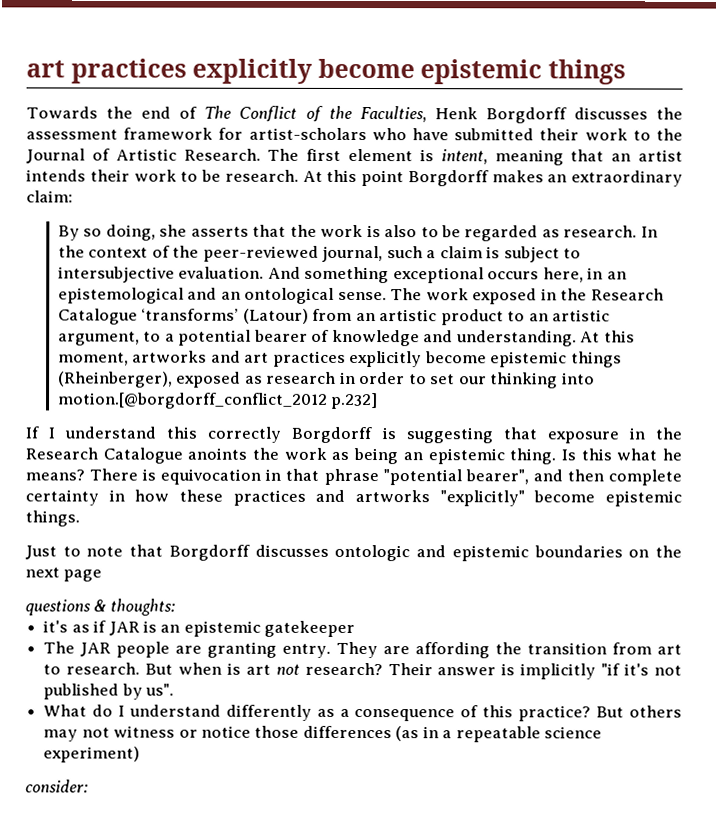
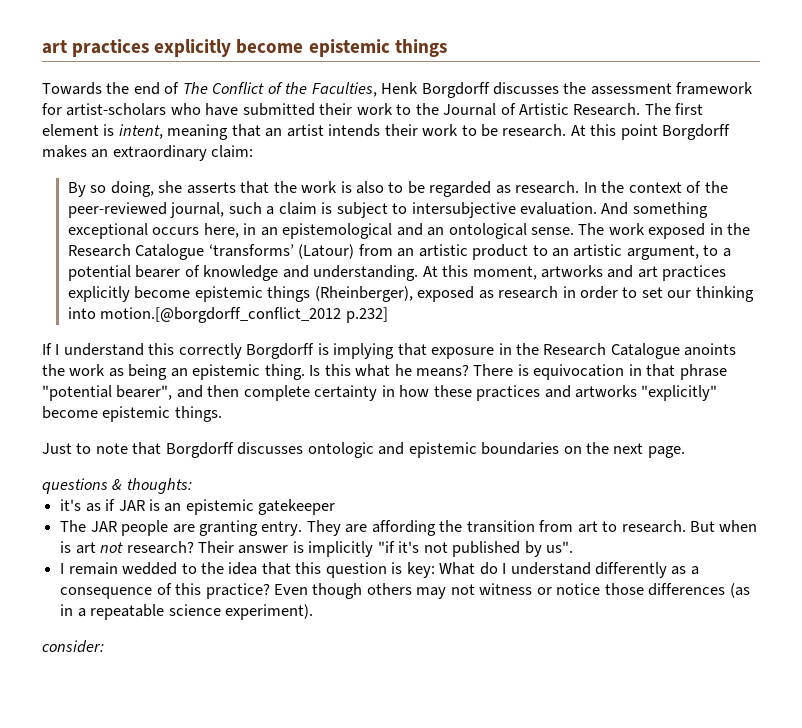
- If I understand this correctly Borgdorff is suggesting that exposure in the Research Catalogue anoints the work as being an epistemic thing.
+ If I understand this correctly Borgdorff is implying that exposure in the Research Catalogue anoints the work as being an epistemic thing.
- Just to note that Borgdorff discusses ontologic and epistemic boundaries on the next page
+ Just to note that Borgdorff discusses ontologic and epistemic boundaries on the next page.
- What do I understand differently as a consequence of this practice?
+ I remain wedded to the idea that this question is key: What do I understand differently as a consequence of this practice?
- But others may not witness or notice those differences (as in a repeatable science experiment)
+ Even though others may not witness or notice those differences (as in a repeatable science experiment).

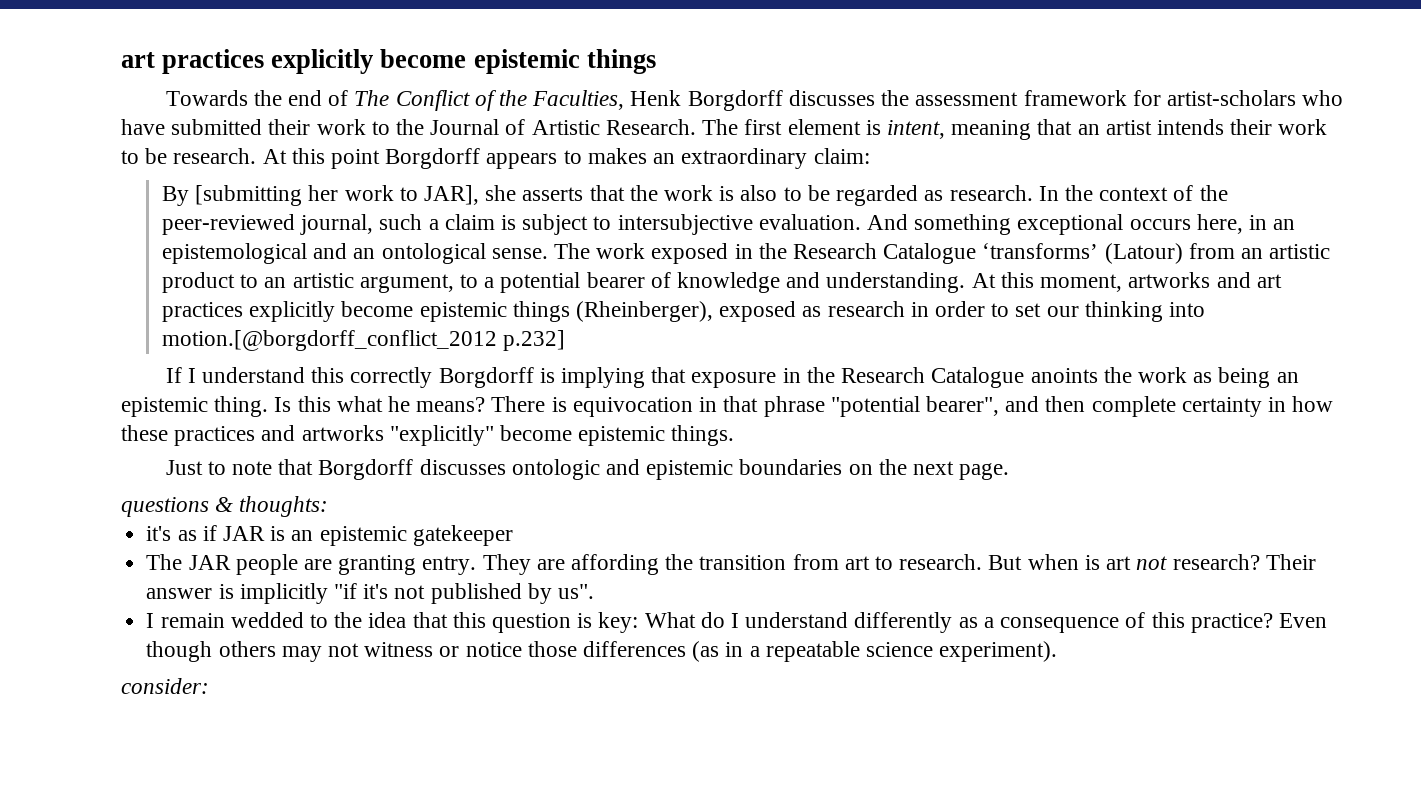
- At this point Borgdorff makes an extraordinary claim:
+ At this point Borgdorff appears to makes an extraordinary claim:
- By so doing, she asserts that the work is also to be regarded as research.
+ By [submitting her work to JAR], she asserts that the work is also to be regarded as research.

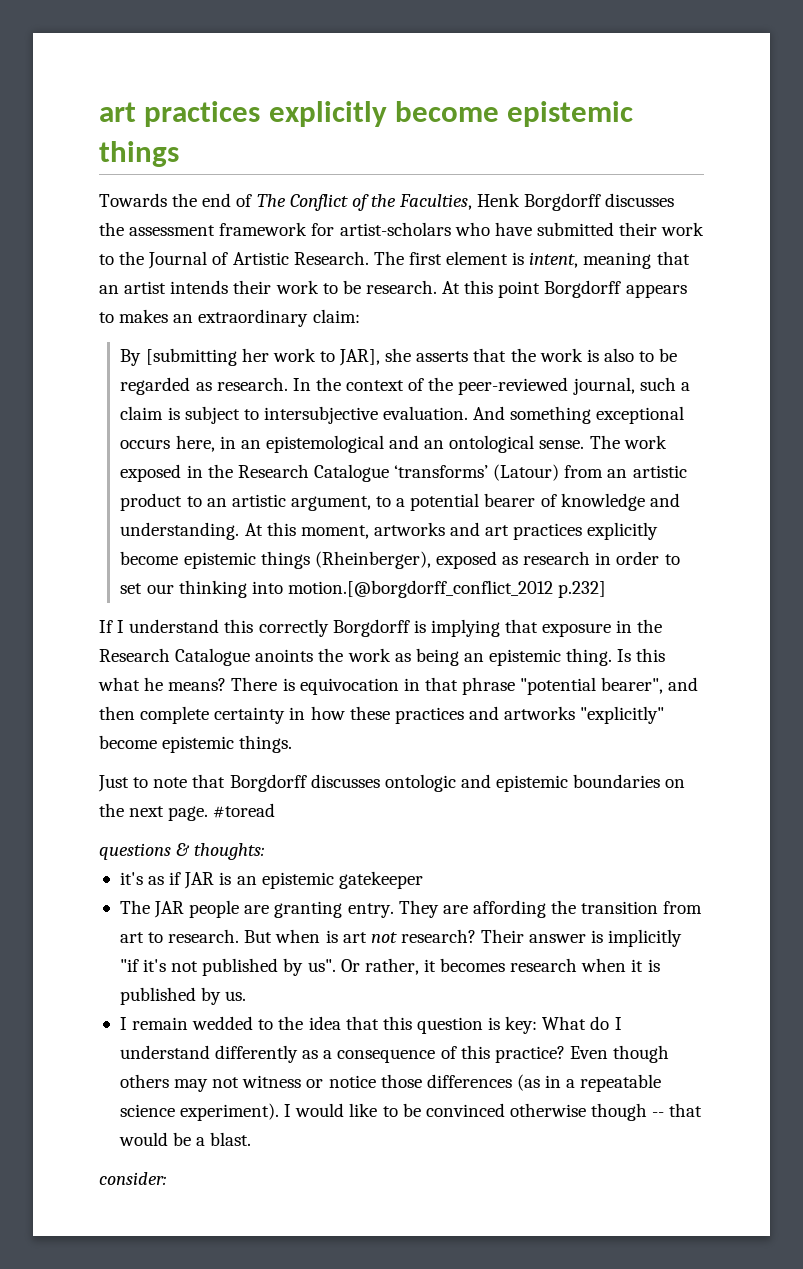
+ #toread
+ Or rather, it becomes research when it is published by us.
+ I would like to be convinced otherwise though -- that would be a blast.

